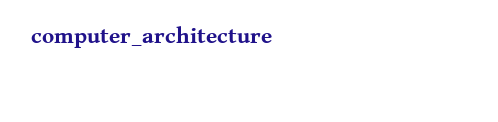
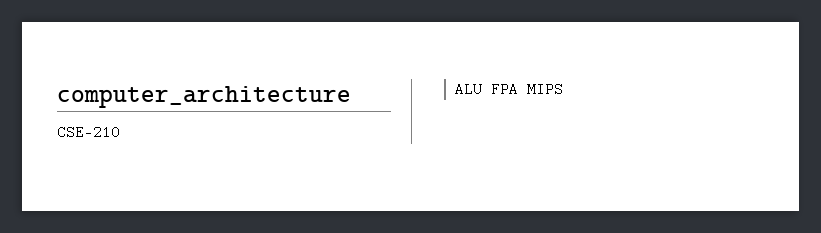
+ CSE-210
+ ALU FPA MIPS

